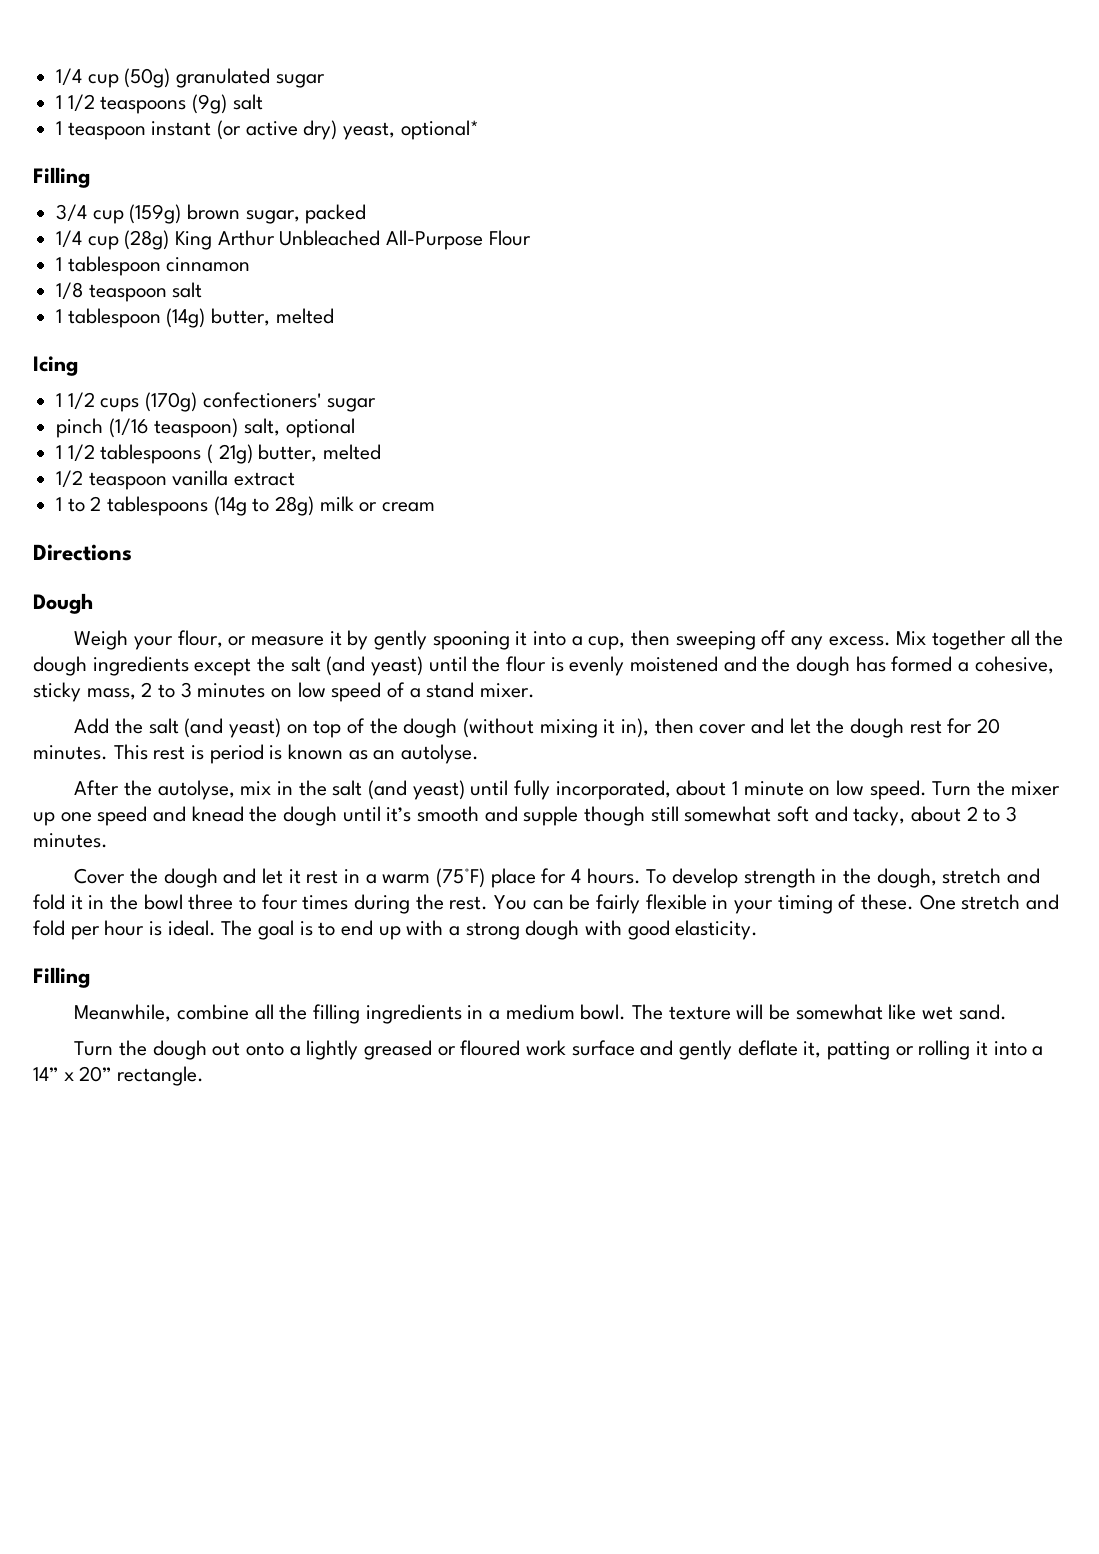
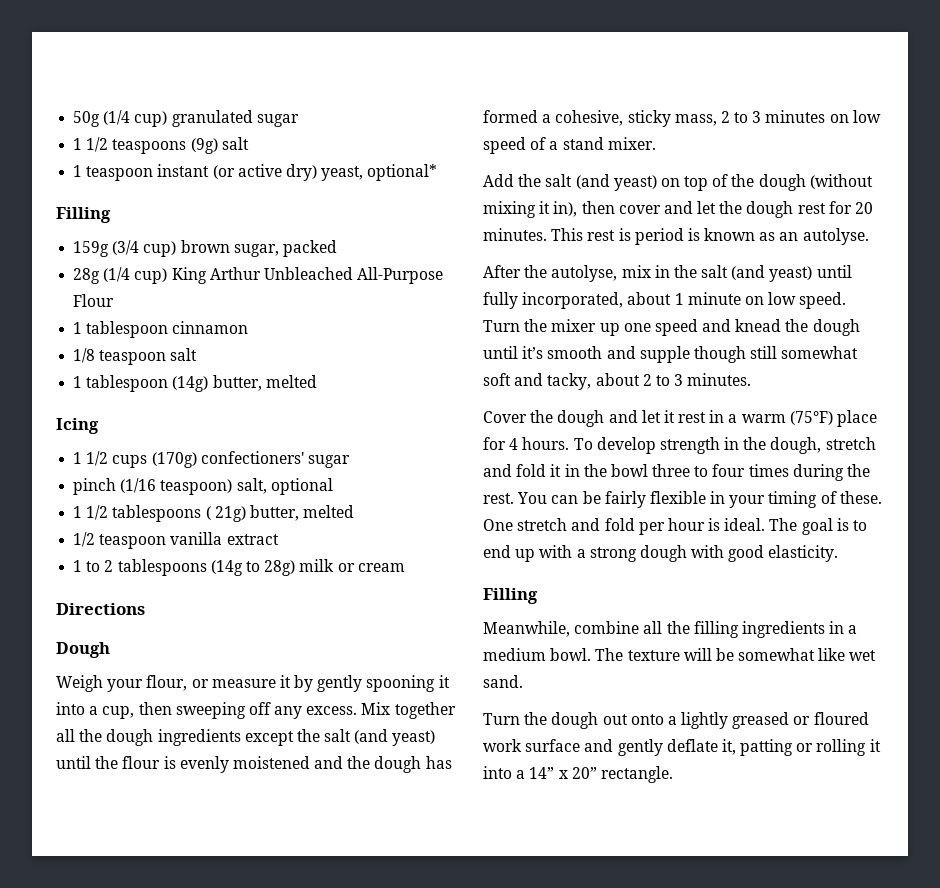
- 1/4 cup (50g) granulated sugar
+ 50g (1/4 cup) granulated sugar
- 3/4 cup (159g) brown sugar, packed
+ 159g (3/4 cup) brown sugar, packed
- 1/4 cup (28g) King Arthur Unbleached All-Purpose Flour
+ 28g (1/4 cup) King Arthur Unbleached All-Purpose Flour

